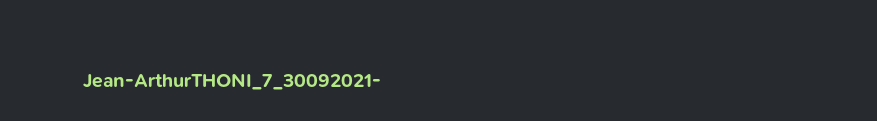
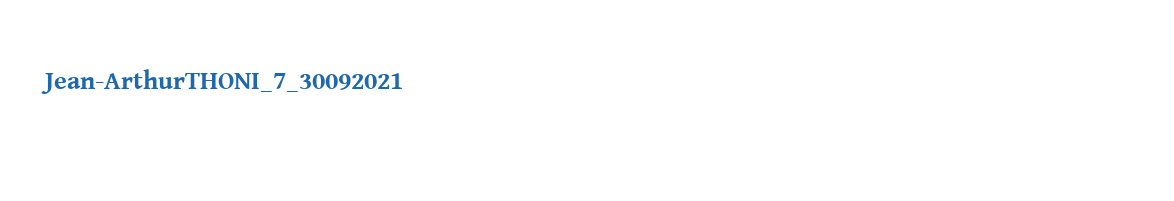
- Jean-ArthurTHONI_7_30092021-
+ Jean-ArthurTHONI_7_30092021

